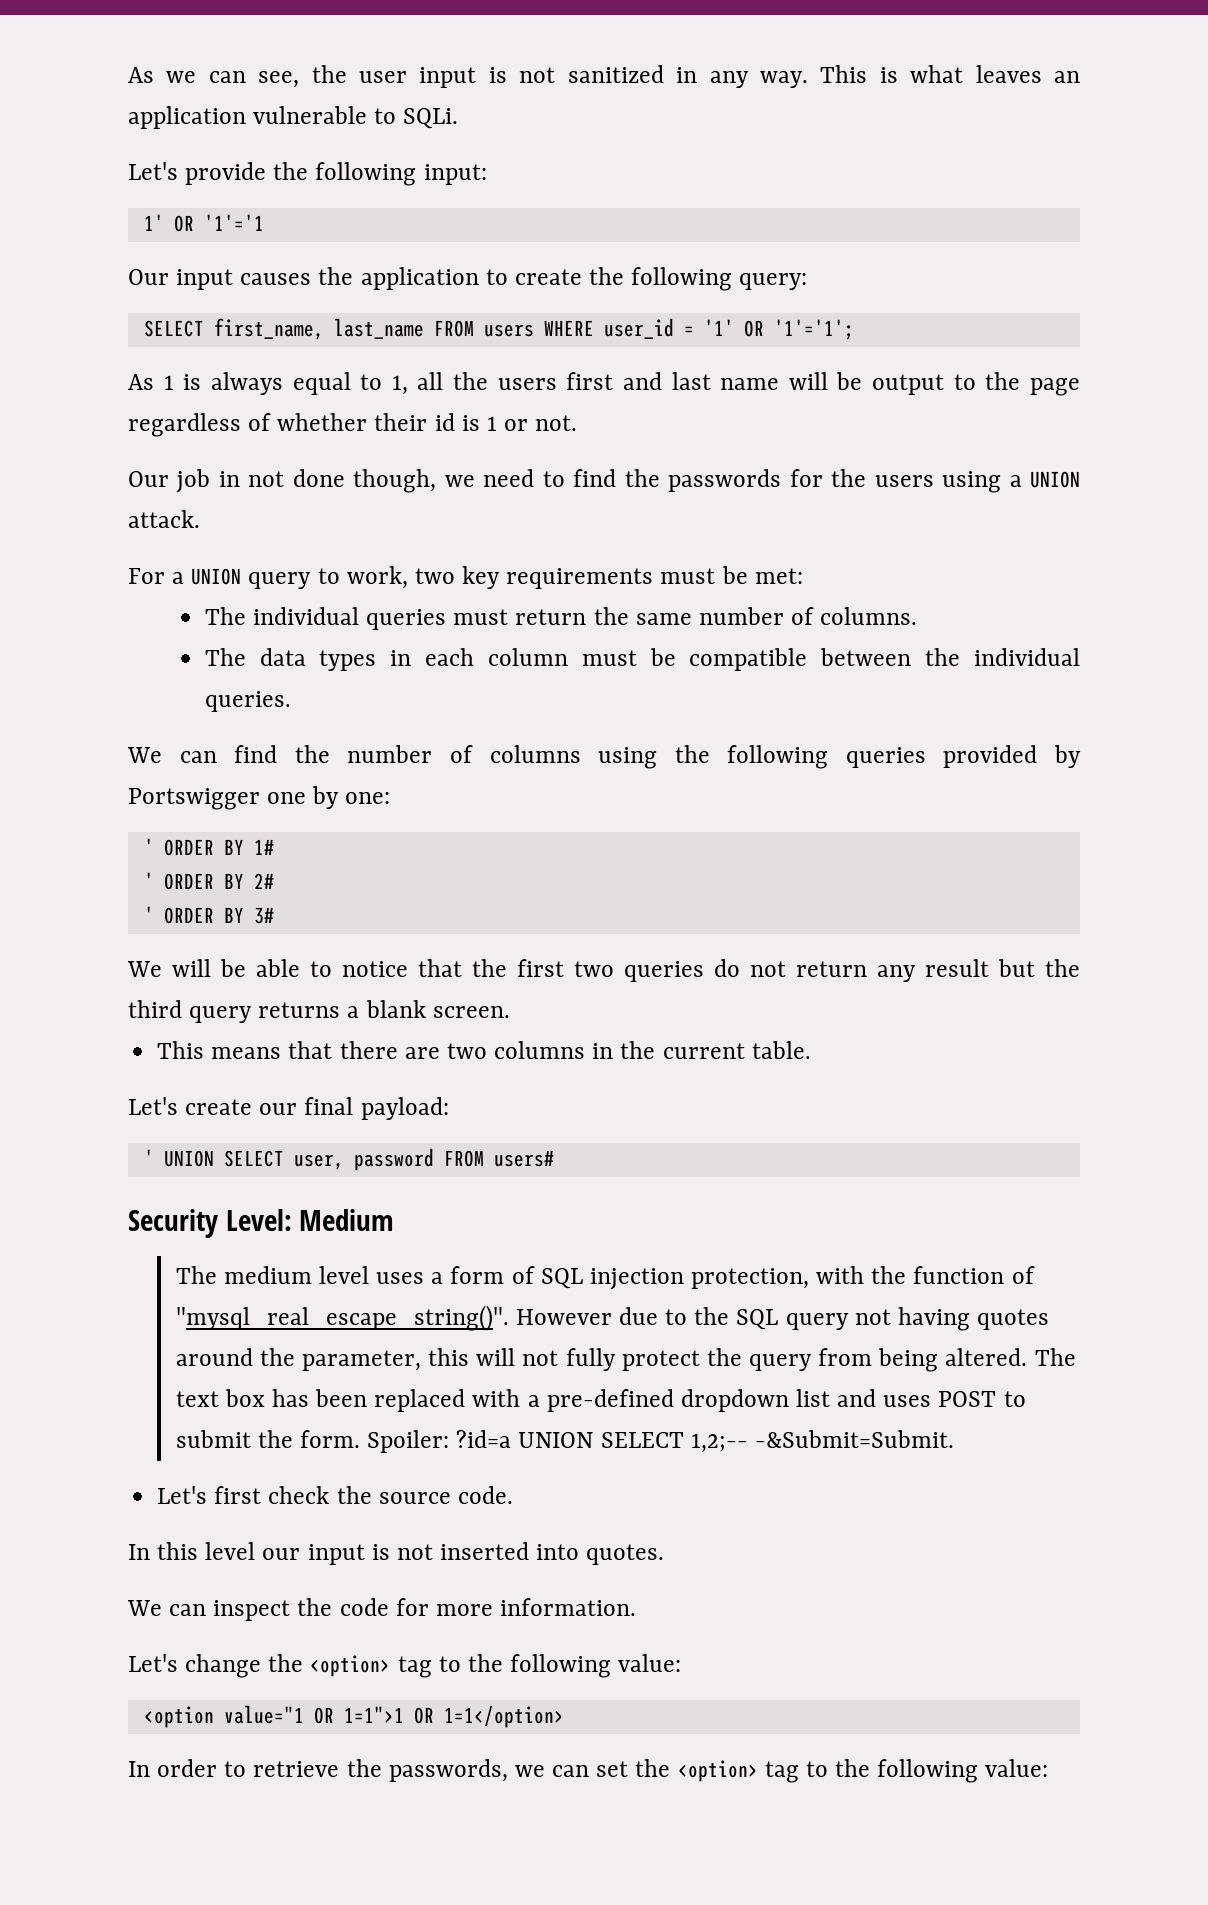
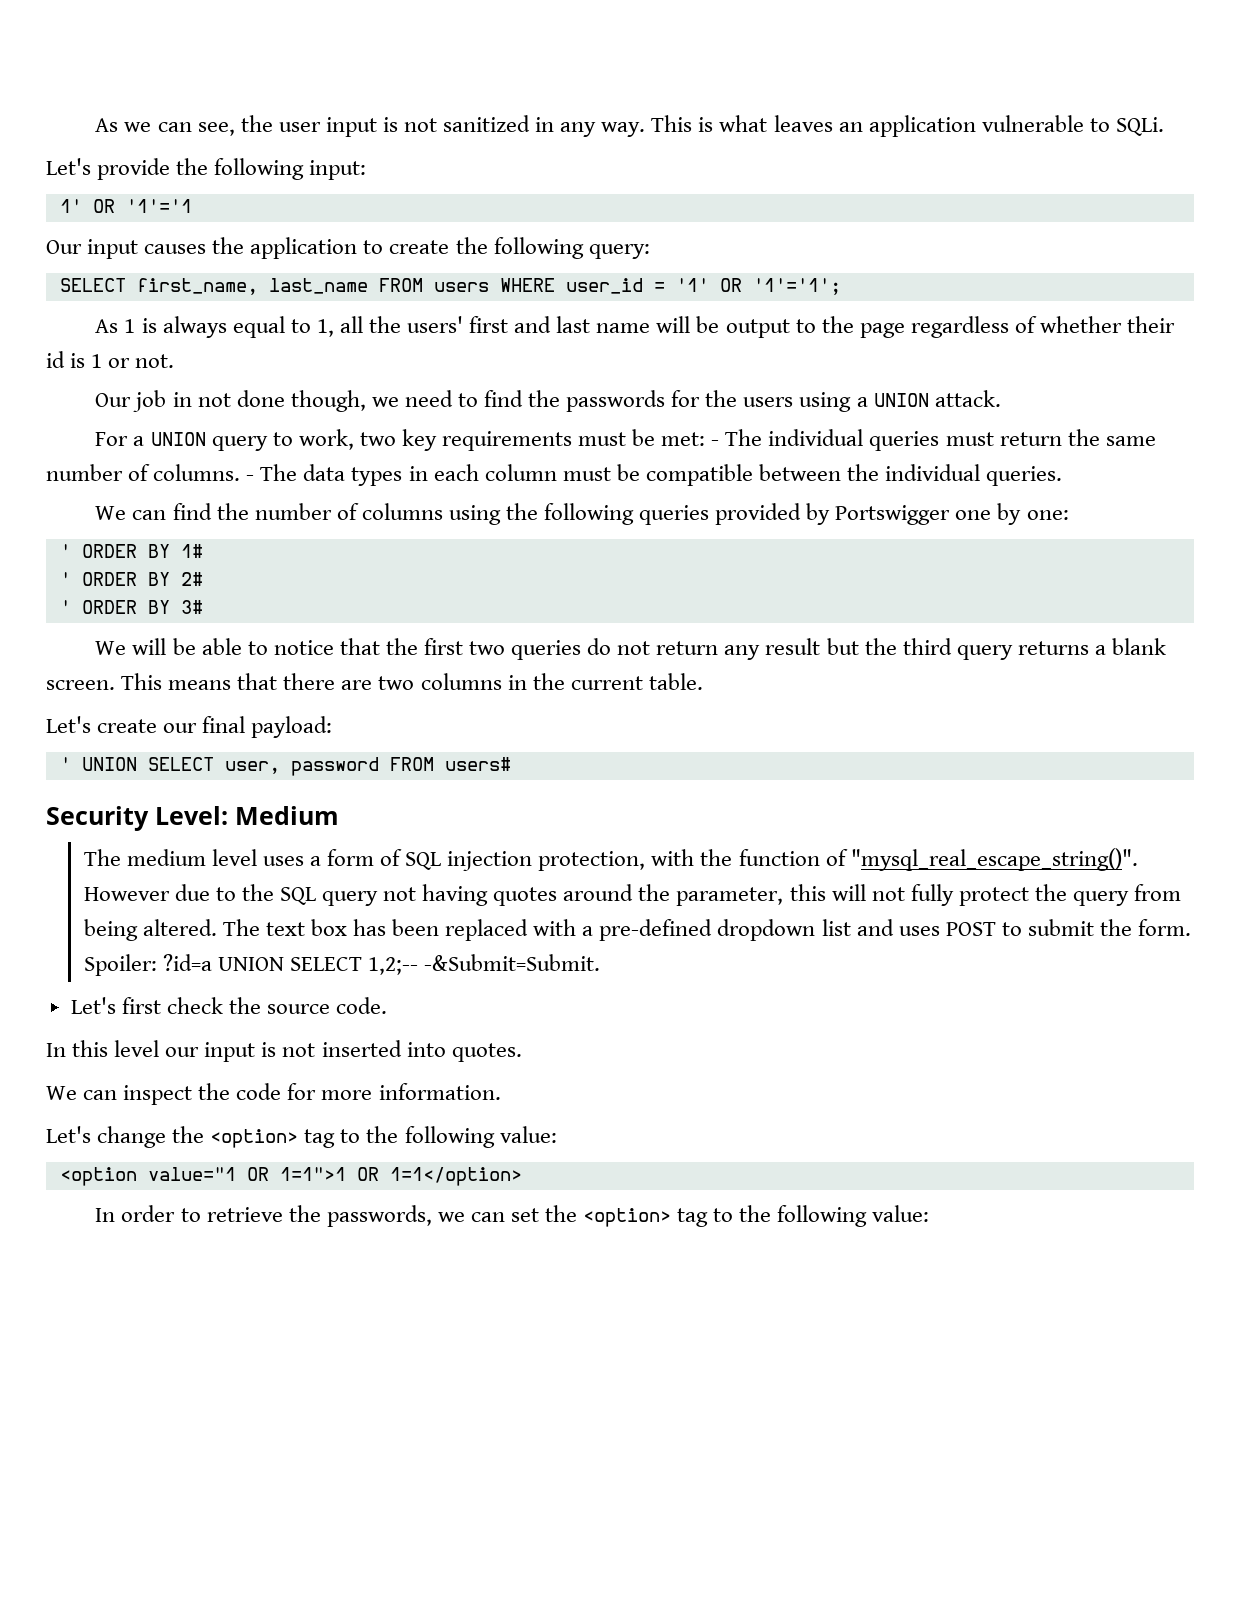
- As 1 is always equal to 1, all the users first and last name will be output to the page regardless of whether their id is 1 or not.
+ As 1 is always equal to 1, all the users' first and last name will be output to the page regardless of whether their id is 1 or not.
- For a UNION query to work, two key requirements must be met:
- The individual queries must return the same number of columns.
- The data types in each column must be compatible between the individual queries.
+ For a UNION query to work, two key requirements must be met: - The individual queries must return the same number of columns. - The data types in each column must be compatible between the individual queries.
- We will be able to notice that the first two queries do not return any result but the third query returns a blank screen.
- This means that there are two columns in the current table.
+ We will be able to notice that the first two queries do not return any result but the third query returns a blank screen. This means that there are two columns in the current table.

